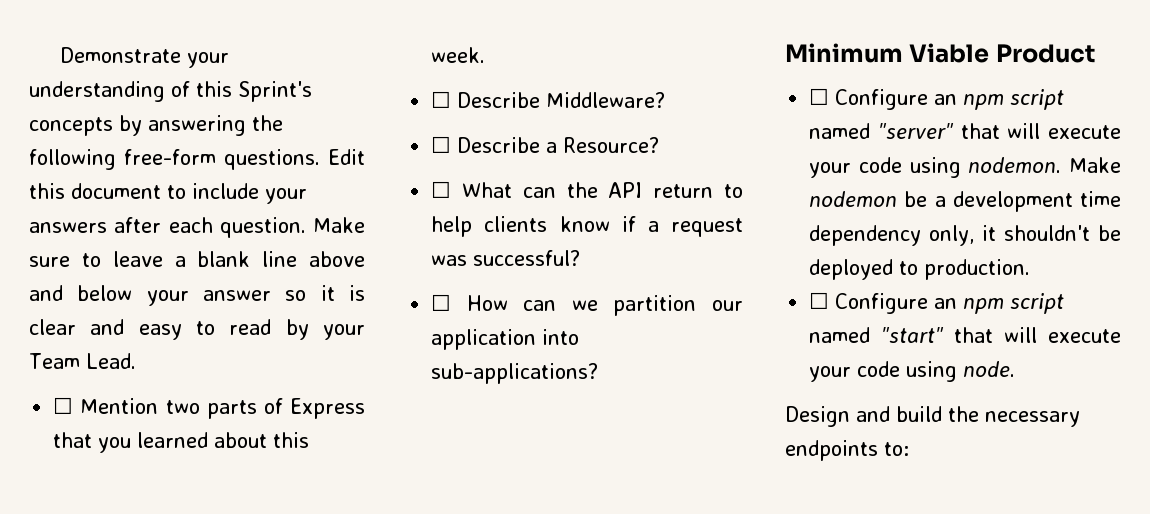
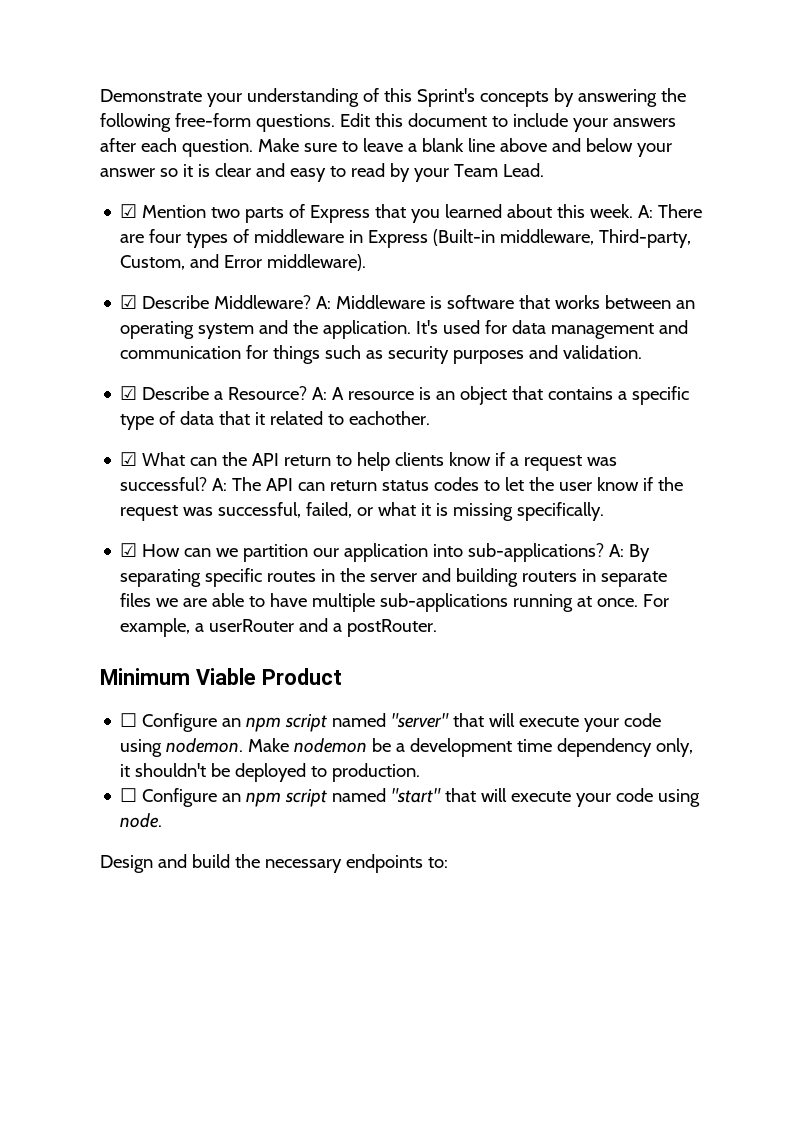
- ☐ Mention two parts of Express that you learned about this week.
- ☐ Describe Middleware?
- ☐ Describe a Resource?
- ☐ What can the API return to help clients know if a request was successful?
- ☐ How can we partition our application into sub-applications?
+ ☑ Mention two parts of Express that you learned about this week. A: There are four types of middleware in Express (Built-in middleware, Third-party, Custom, and Error middleware).
+ ☑ Describe Middleware? A: Middleware is software that works between an operating system and the application. It's used for data management and communication for things such as security purposes and validation.
+ ☑ Describe a Resource? A: A resource is an object that contains a specific type of data that it related to eachother.
+ ☑ What can the API return to help clients know if a request was successful? A: The API can return status codes to let the user know if the request was successful, failed, or what it is missing specifically.
+ ☑ How can we partition our application into sub-applications? A: By separating specific routes in the server and building routers in separate files we are able to have multiple sub-applications running at once. For example, a userRouter and a postRouter.

